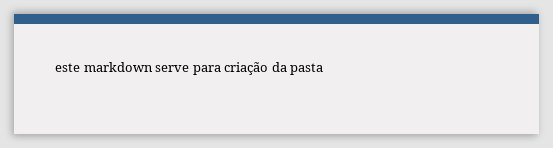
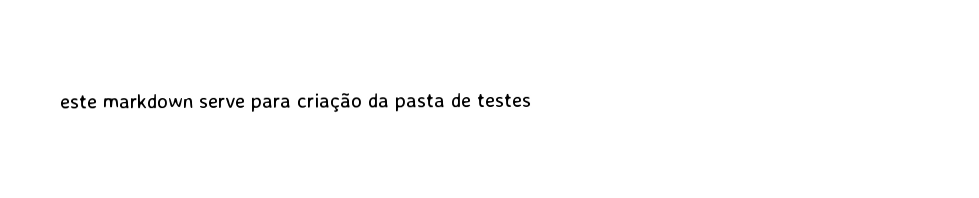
- este markdown serve para criação da pasta
+ este markdown serve para criação da pasta de testes

